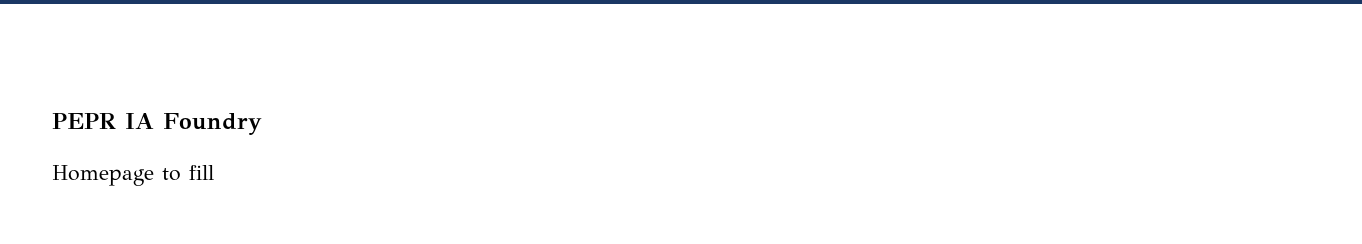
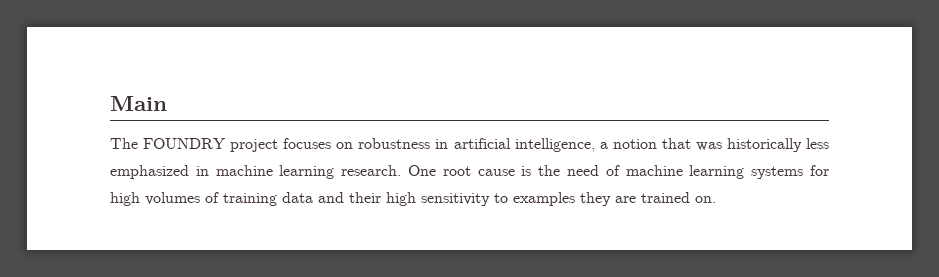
- PEPR IA Foundry
- Homepage to fill
+ Main
+ The FOUNDRY project focuses on robustness in artificial intelligence, a notion that was historically less emphasized in machine learning research. One root cause is the need of machine learning systems for high volumes of training data and their high sensitivity to examples they are trained on.

